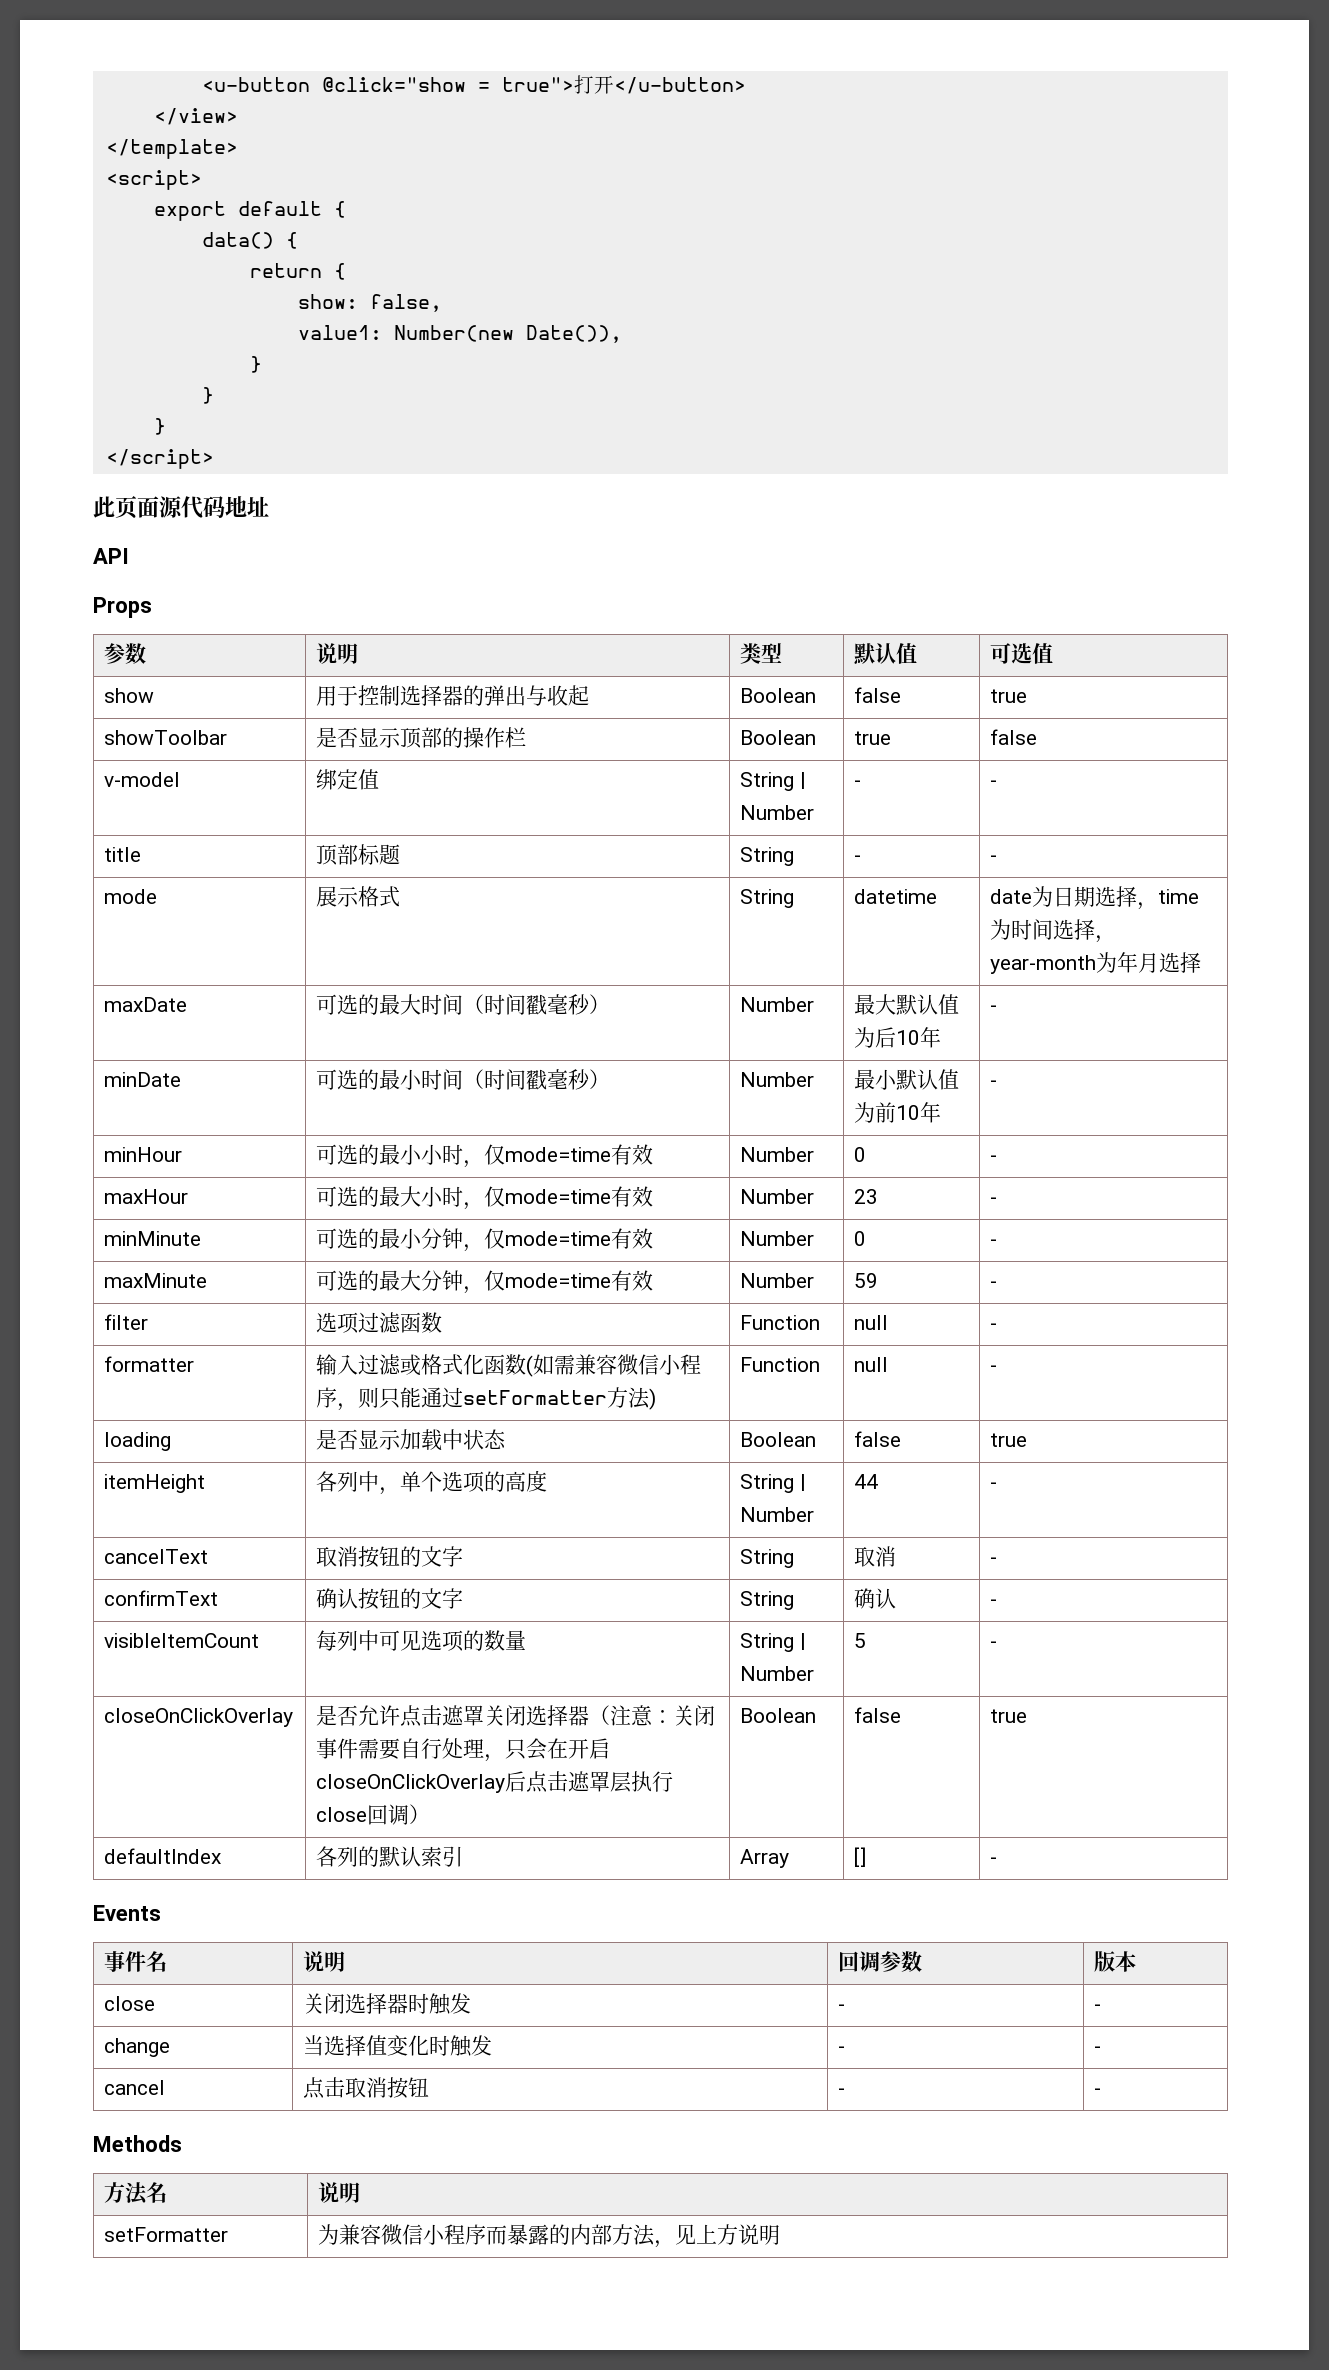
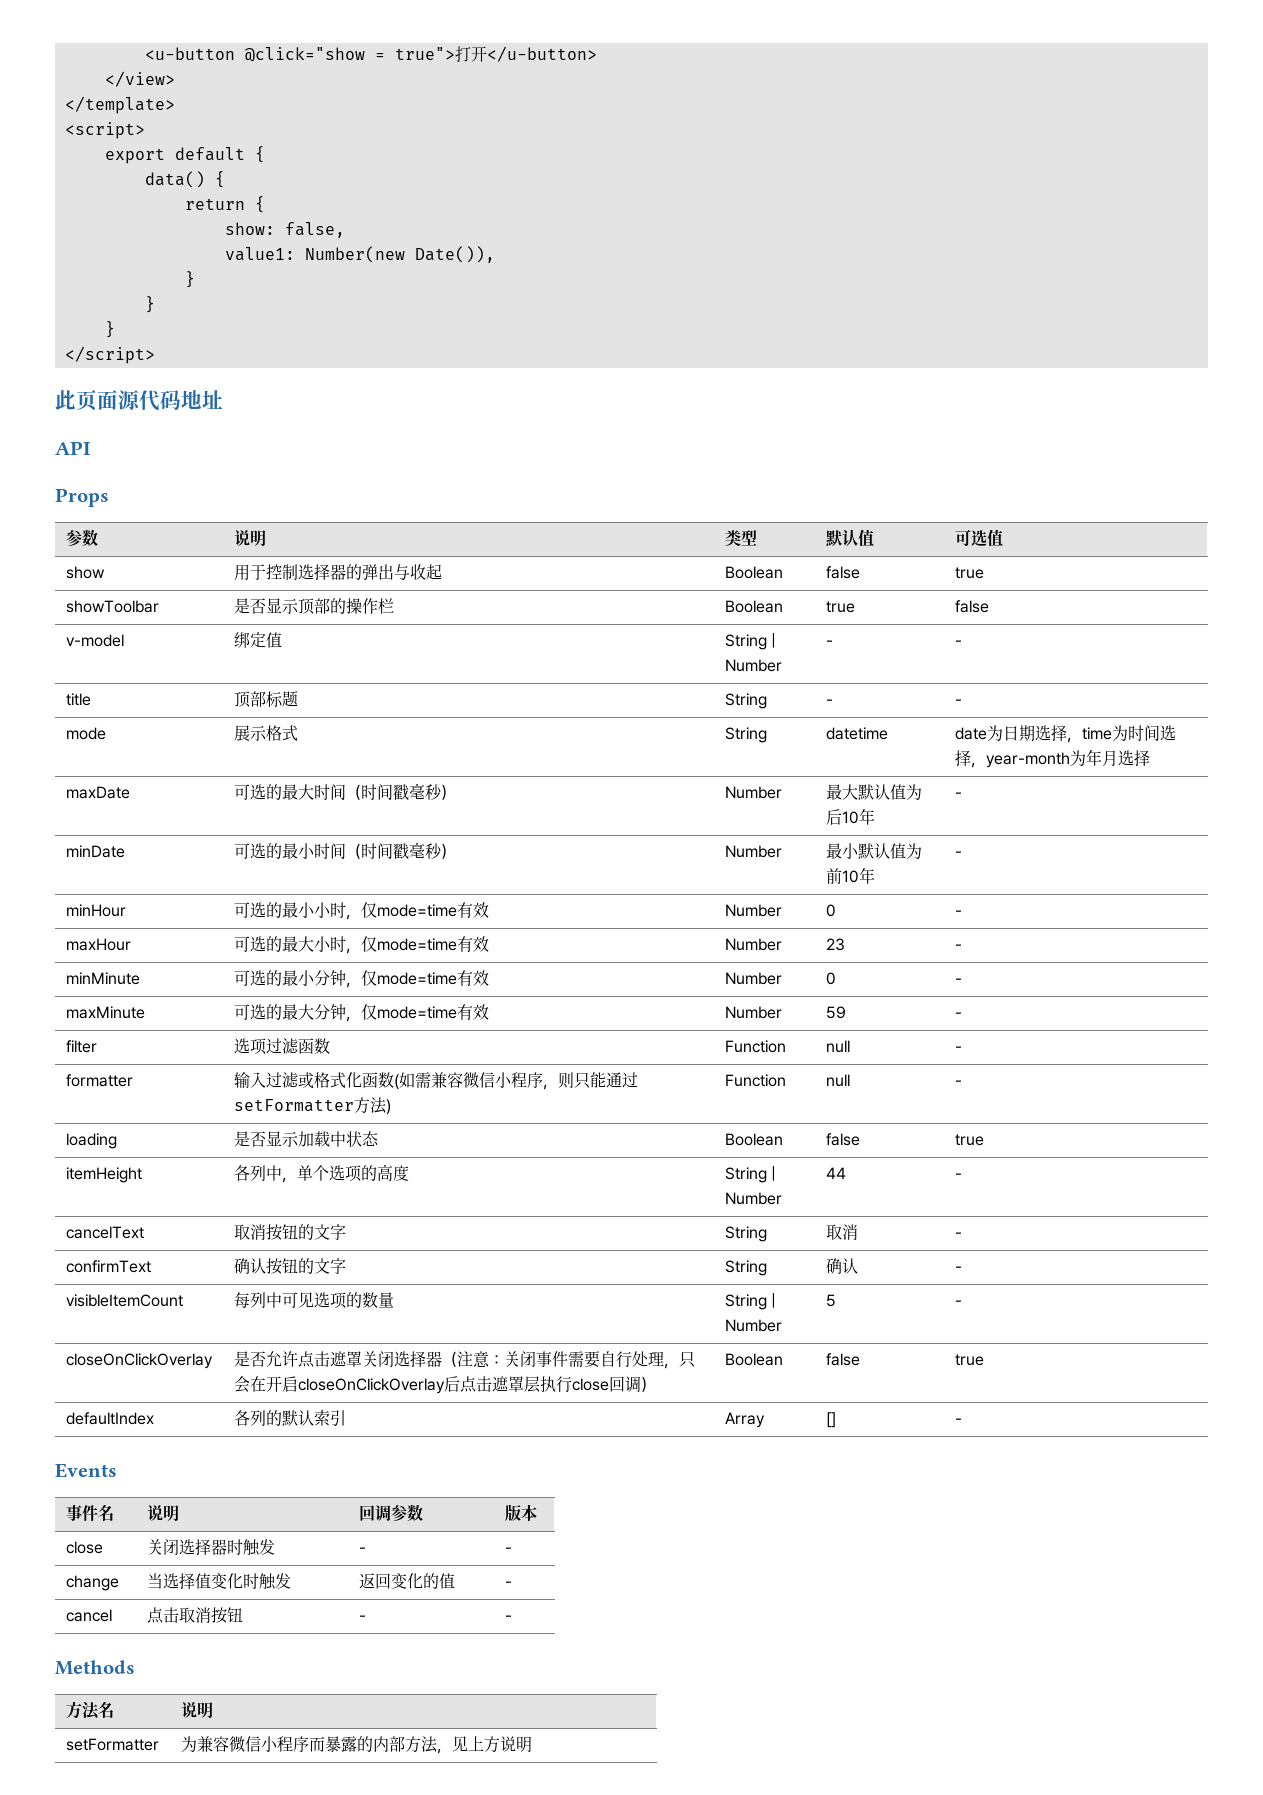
- change | 当选择值变化时触发 | - | -
+ change | 当选择值变化时触发 | 返回变化的值 | -

